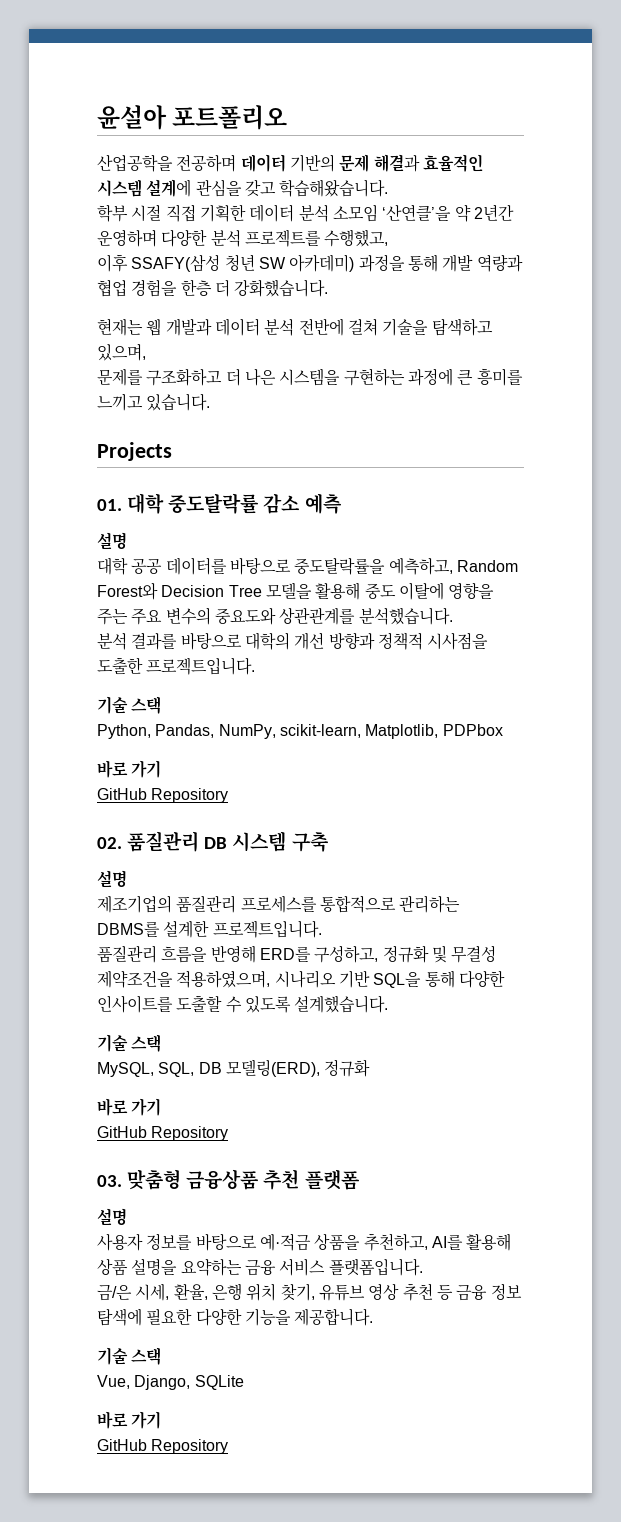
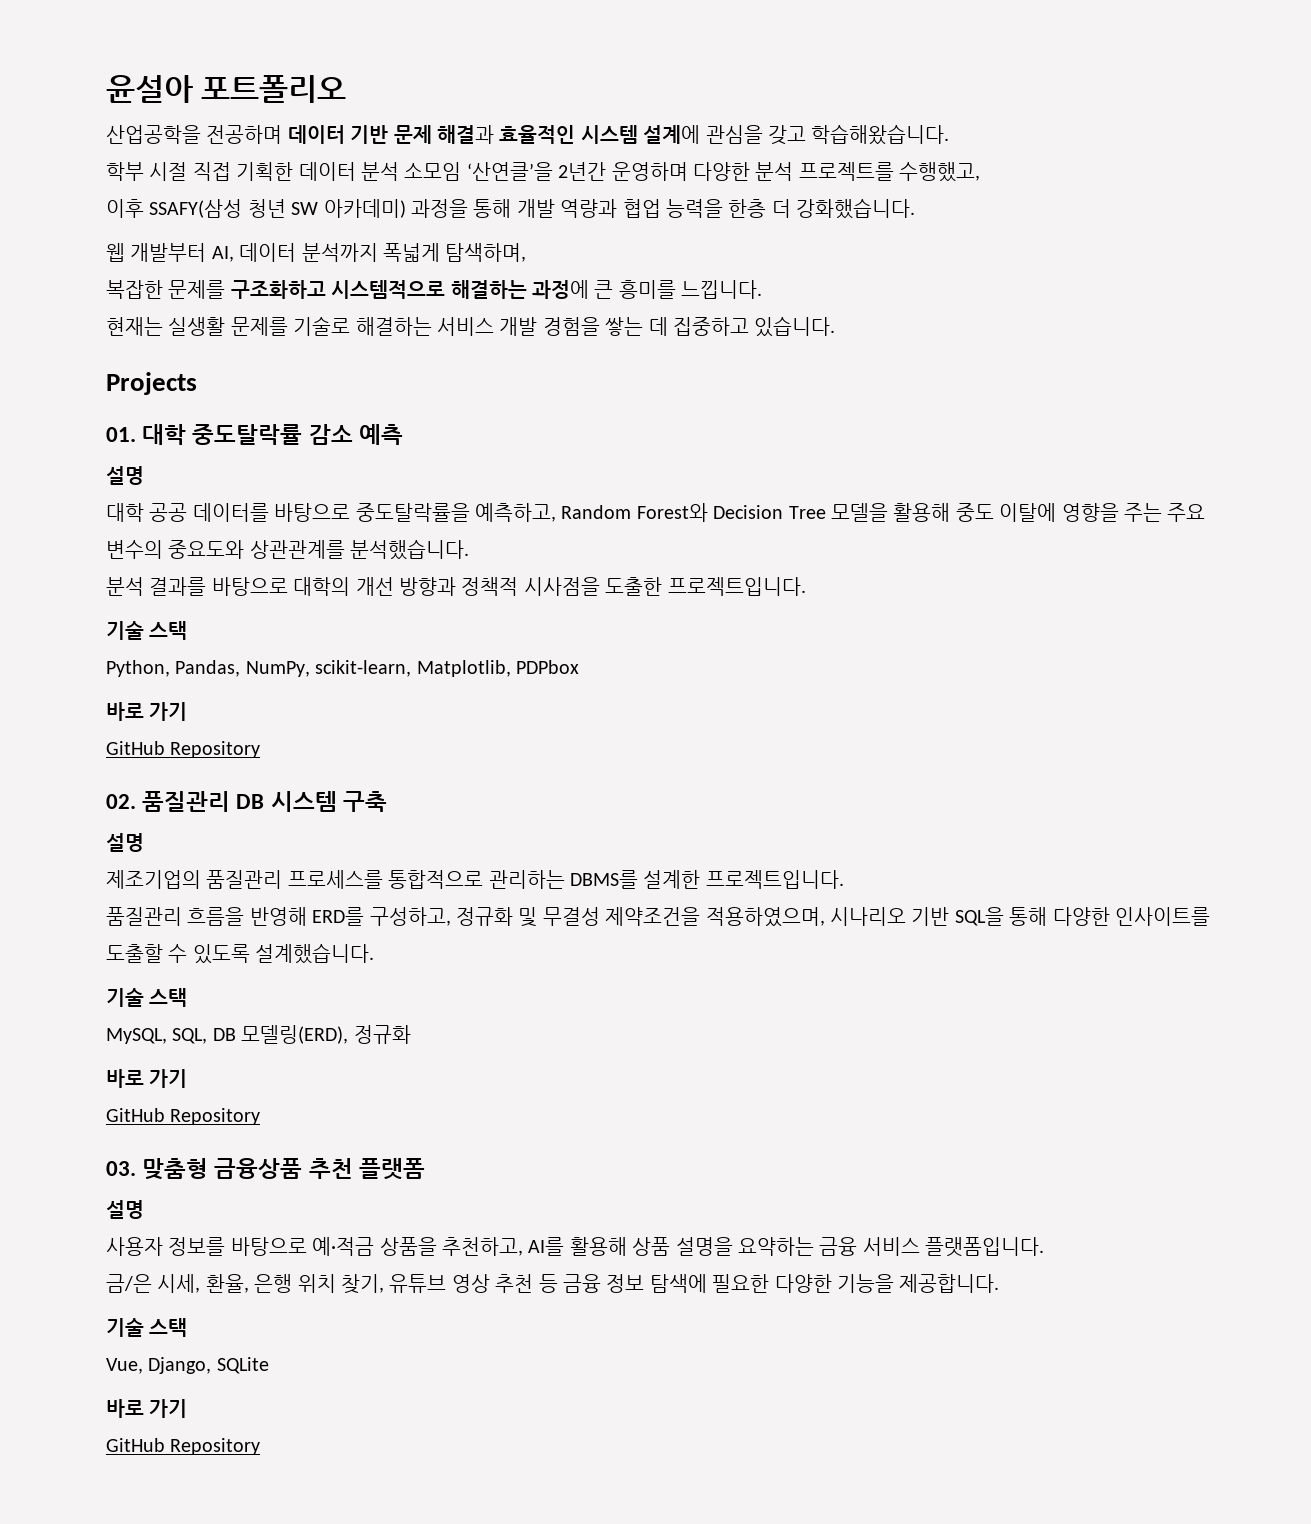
- 산업공학을 전공하며 데이터 기반의 문제 해결과 효율적인 시스템 설계에 관심을 갖고 학습해왔습니다.
+ 산업공학을 전공하며 데이터 기반 문제 해결과 효율적인 시스템 설계에 관심을 갖고 학습해왔습니다.
- 학부 시절 직접 기획한 데이터 분석 소모임 ‘산연클’을 약 2년간 운영하며 다양한 분석 프로젝트를 수행했고,
+ 학부 시절 직접 기획한 데이터 분석 소모임 ‘산연클’을 2년간 운영하며 다양한 분석 프로젝트를 수행했고,
- 이후 SSAFY(삼성 청년 SW 아카데미) 과정을 통해 개발 역량과 협업 경험을 한층 더 강화했습니다.
+ 이후 SSAFY(삼성 청년 SW 아카데미) 과정을 통해 개발 역량과 협업 능력을 한층 더 강화했습니다.
- 현재는 웹 개발과 데이터 분석 전반에 걸쳐 기술을 탐색하고 있으며,
- 문제를 구조화하고 더 나은 시스템을 구현하는 과정에 큰 흥미를 느끼고 있습니다.
+ 웹 개발부터 AI, 데이터 분석까지 폭넓게 탐색하며,
+ 복잡한 문제를 구조화하고 시스템적으로 해결하는 과정에 큰 흥미를 느낍니다.
+ 현재는 실생활 문제를 기술로 해결하는 서비스 개발 경험을 쌓는 데 집중하고 있습니다.

